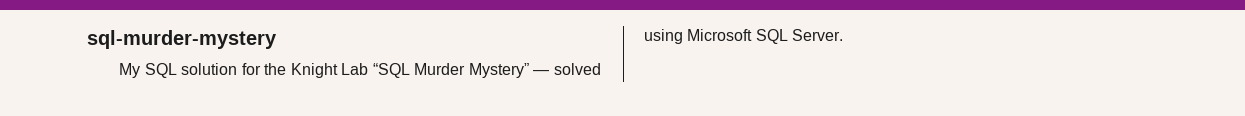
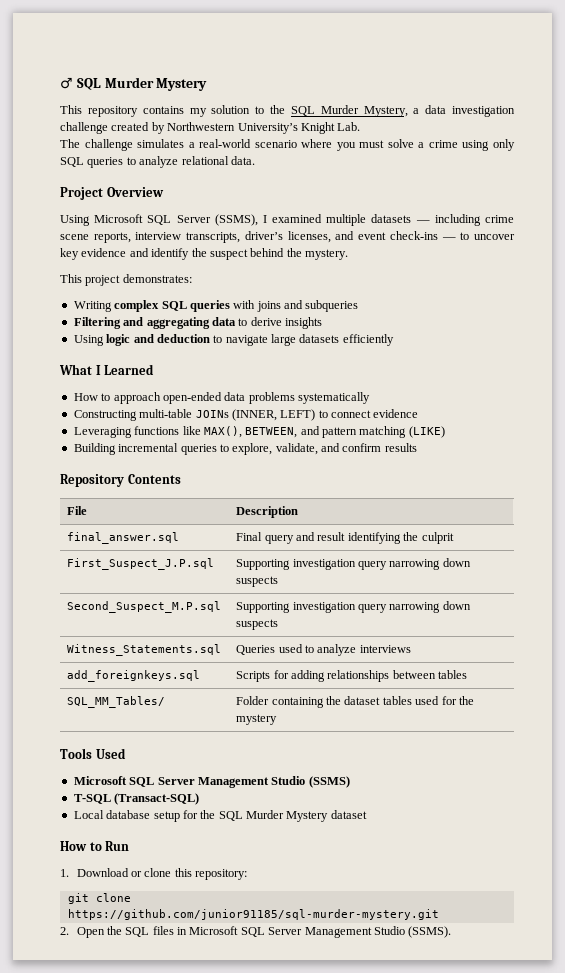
- sql-murder-mystery
- My SQL solution for the Knight Lab “SQL Murder Mystery” — solved using Microsoft SQL Server.
+ ♂ SQL Murder Mystery
+ This repository contains my solution to the SQL Murder Mystery, a data investigation challenge created by Northwestern University’s Knight Lab.
+ The challenge simulates a real-world scenario where you must solve a crime using only SQL queries to analyze relational data.
+ Project Overview
+ Using Microsoft SQL Server (SSMS), I examined multiple datasets — including crime scene reports, interview transcripts, driver’s licenses, and event check-ins — to uncover key evidence and identify the suspect behind the mystery.
+ This project demonstrates:
+ Writing complex SQL queries with joins and subqueries
+ Filtering and aggregating data to derive insights
+ Using logic and deduction to navigate large datasets efficiently
+ What I Learned
+ How to approach open-ended data problems systematically
+ Constructing multi-table JOINs (INNER, LEFT) to connect evidence
+ Leveraging functions like MAX(), BETWEEN, and pattern matching (LIKE)
+ Building incremental queries to explore, validate, and confirm results
+ Repository Contents
+ File | Description
+ final_answer.sql | Final query and result identifying the culprit
+ First_Suspect_J.P.sql | Supporting investigation query narrowing down suspects
+ Second_Suspect_M.P.sql | Supporting investigation query narrowing down suspects
+ Witness_Statements.sql | Queries used to analyze interviews
+ add_foreignkeys.sql | Scripts for adding relationships between tables
+ SQL_MM_Tables/ | Folder containing the dataset tables used for the mystery
+ Tools Used
+ Microsoft SQL Server Management Studio (SSMS)
+ T-SQL (Transact-SQL)
+ Local database setup for the SQL Murder Mystery dataset
+ How to Run
+ 1. Download or clone this repository:
+ git clone https://github.com/junior91185/sql-murder-mystery.git
+ 2. Open the SQL files in Microsoft SQL Server Management Studio (SSMS).

